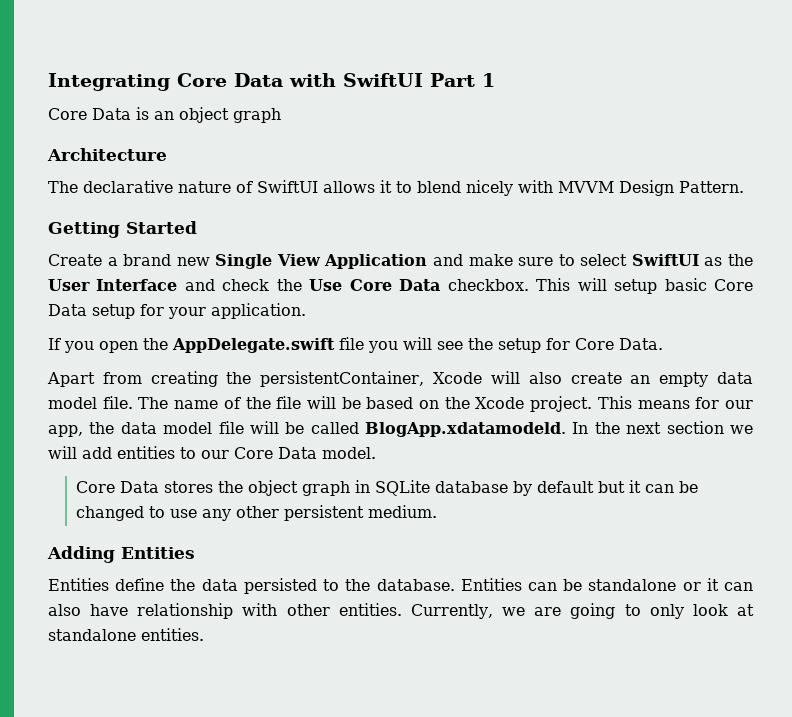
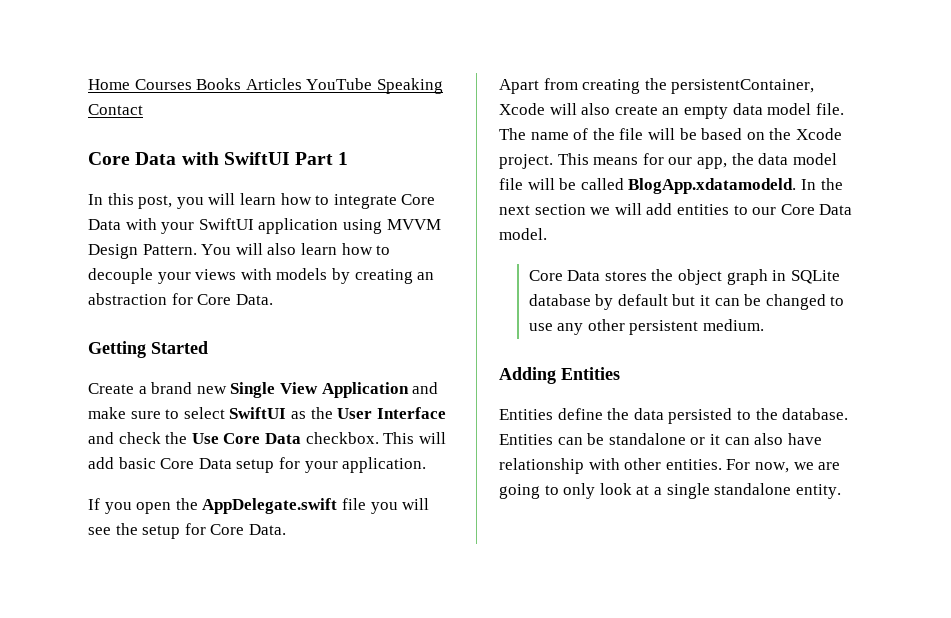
- Integrating Core Data with SwiftUI Part 1
+ Home Courses Books Articles YouTube Speaking Contact
+ Core Data with SwiftUI Part 1
- Core Data is an object graph
- Architecture
- The declarative nature of SwiftUI allows it to blend nicely with MVVM Design Pattern.
+ In this post, you will learn how to integrate Core Data with your SwiftUI application using MVVM Design Pattern. You will also learn how to decouple your views with models by creating an abstraction for Core Data.
- This will setup basic Core Data setup for your application.
+ This will add basic Core Data setup for your application.
- Currently, we are going to only look at standalone entities.
+ For now, we are going to only look at a single standalone entity.

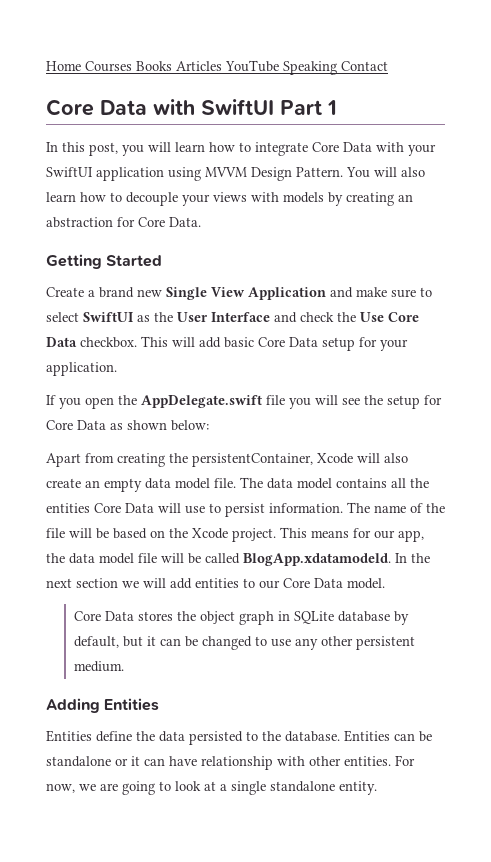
- If you open the AppDelegate.swift file you will see the setup for Core Data.
+ If you open the AppDelegate.swift file you will see the setup for Core Data as shown below:
- The name of the file will be based on the Xcode project.
+ The data model contains all the entities Core Data will use to persist information. The name of the file will be based on the Xcode project.
- Core Data stores the object graph in SQLite database by default but it can be changed to use any other persistent medium.
+ Core Data stores the object graph in SQLite database by default, but it can be changed to use any other persistent medium.
- Entities can be standalone or it can also have relationship with other entities.
+ Entities can be standalone or it can have relationship with other entities.
- For now, we are going to only look at a single standalone entity.
+ For now, we are going to look at a single standalone entity.

